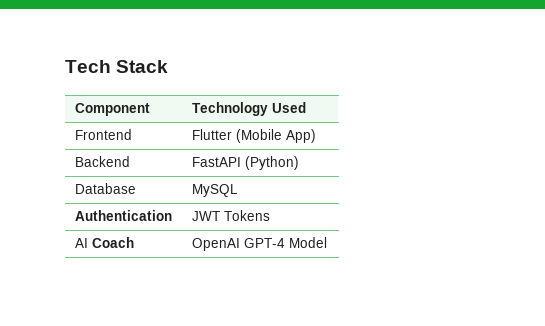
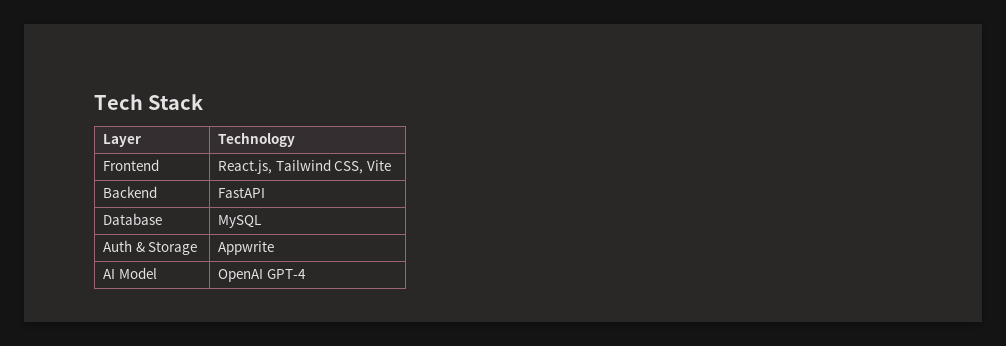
- Component | Technology Used
+ Layer | Technology
- Frontend | Flutter (Mobile App)
+ Frontend | React.js, Tailwind CSS, Vite
- Backend | FastAPI (Python)
+ Backend | FastAPI
- Authentication | JWT Tokens
+ Auth & Storage | Appwrite
- AI Coach | OpenAI GPT-4 Model
+ AI Model | OpenAI GPT-4

